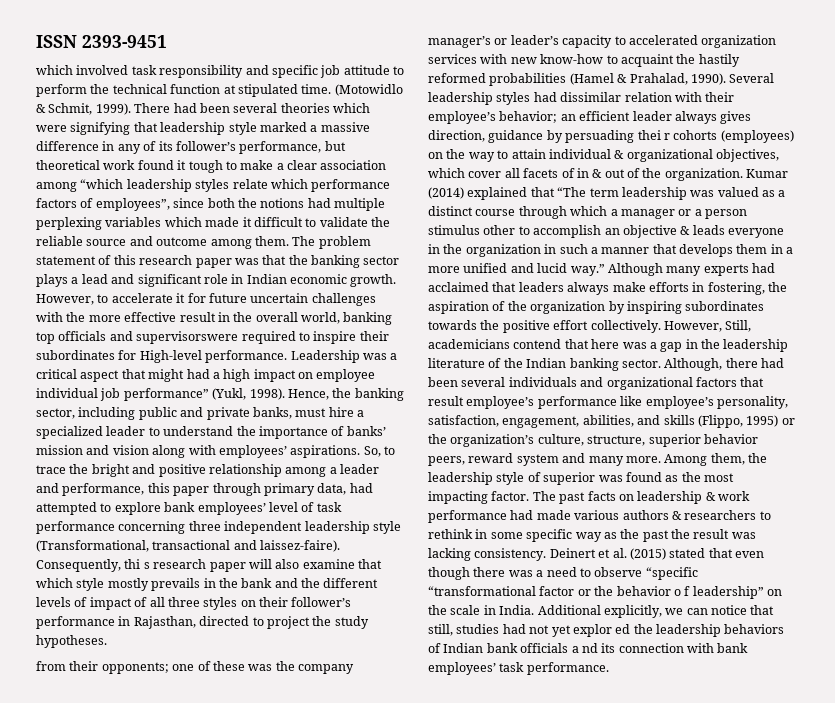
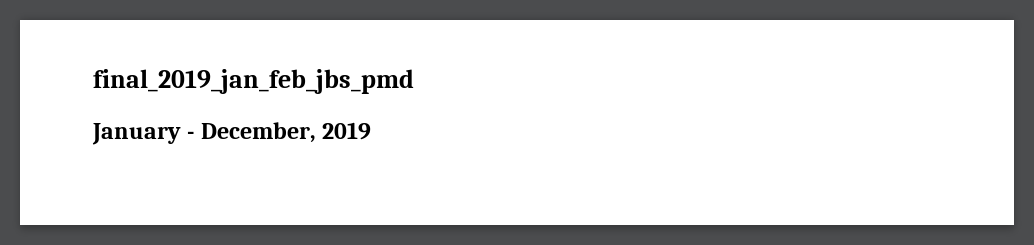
- ISSN 2393-9451
- which involved task responsibility and specific job attitude to perform the technical function at stipulated time. (Motowidlo & Schmit, 1999). There had been several theories which were signifying that leadership style marked a massive difference in any of its follower’s performance, but theoretical work found it tough to make a clear association among “which leadership styles relate which performance factors of employees”, since both the notions had multiple perplexing variables which made it difficult to validate the reliable source and outcome among them. The problem statement of this research paper was that the banking sector plays a lead and significant role in Indian economic growth. However, to accelerate it for future uncertain challenges with the more effective result in the overall world, banking top officials and supervisorswere required to inspire their subordinates for High-level performance. Leadership was a critical aspect that might had a high impact on employee individual job performance” (Yukl, 1998). Hence, the banking sector, including public and private banks, must hire a specialized leader to understand the importance of banks’ mission and vision along with employees’ aspirations. So, to trace the bright and positive relationship among a leader and performance, this paper through primary data, had attempted to explore bank employees’ level of task performance concerning three independent leadership style (Transformational, transactional and laissez-faire). Consequently, thi s research paper will also examine that which style mostly prevails in the bank and the different levels of impact of all three styles on their follower’s performance in Rajasthan, directed to project the study hypotheses.
- from their opponents; one of these was the company manager’s or leader’s capacity to accelerated organization services with new know-how to acquaint the hastily reformed probabilities (Hamel & Prahalad, 1990). Several leadership styles had dissimilar relation with their employee’s behavior; an efficient leader always gives direction, guidance by persuading thei r cohorts (employees) on the way to attain individual & organizational objectives, which cover all facets of in & out of the organization. Kumar (2014) explained that “The term leadership was valued as a distinct course through which a manager or a person stimulus other to accomplish an objective & leads everyone in the organization in such a manner that develops them in a more unified and lucid way.” Although many experts had acclaimed that leaders always make efforts in fostering, the aspiration of the organization by inspiring subordinates towards the positive effort collectively. However, Still, academicians contend that here was a gap in the leadership literature of the Indian banking sector. Although, there had been several individuals and organizational factors that result employee’s performance like employee’s personality, satisfaction, engagement, abilities, and skills (Flippo, 1995) or the organization’s culture, structure, superior behavior peers, reward system and many more. Among them, the leadership style of superior was found as the most impacting factor. The past facts on leadership & work performance had made various authors & researchers to rethink in some specific way as the past the result was lacking consistency. Deinert et al. (2015) stated that even though there was a need to observe “specific “transformational factor or the behavior o f leadership” on the scale in India. Additional explicitly, we can notice that still, studies had not yet explor ed the leadership behaviors of Indian bank officials a nd its connection with bank employees’ task performance.
+ final_2019_jan_feb_jbs_pmd
+ January - December, 2019

